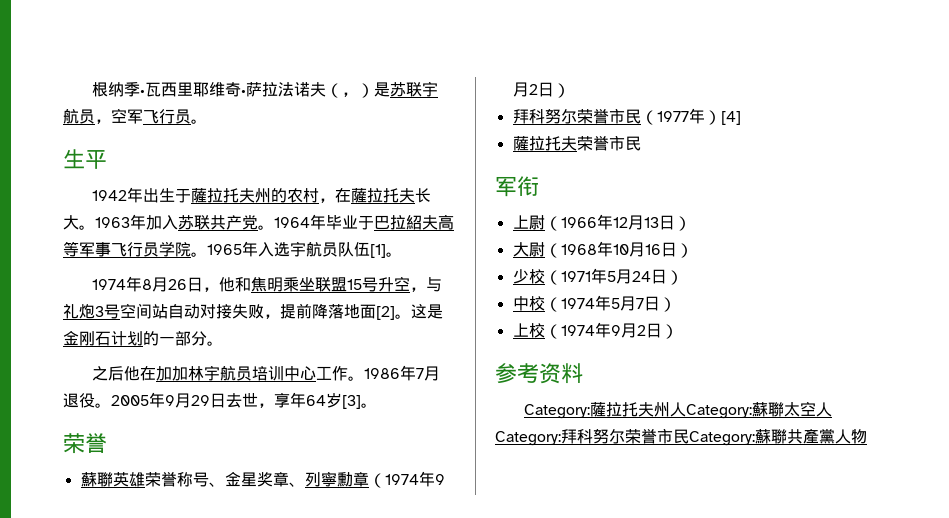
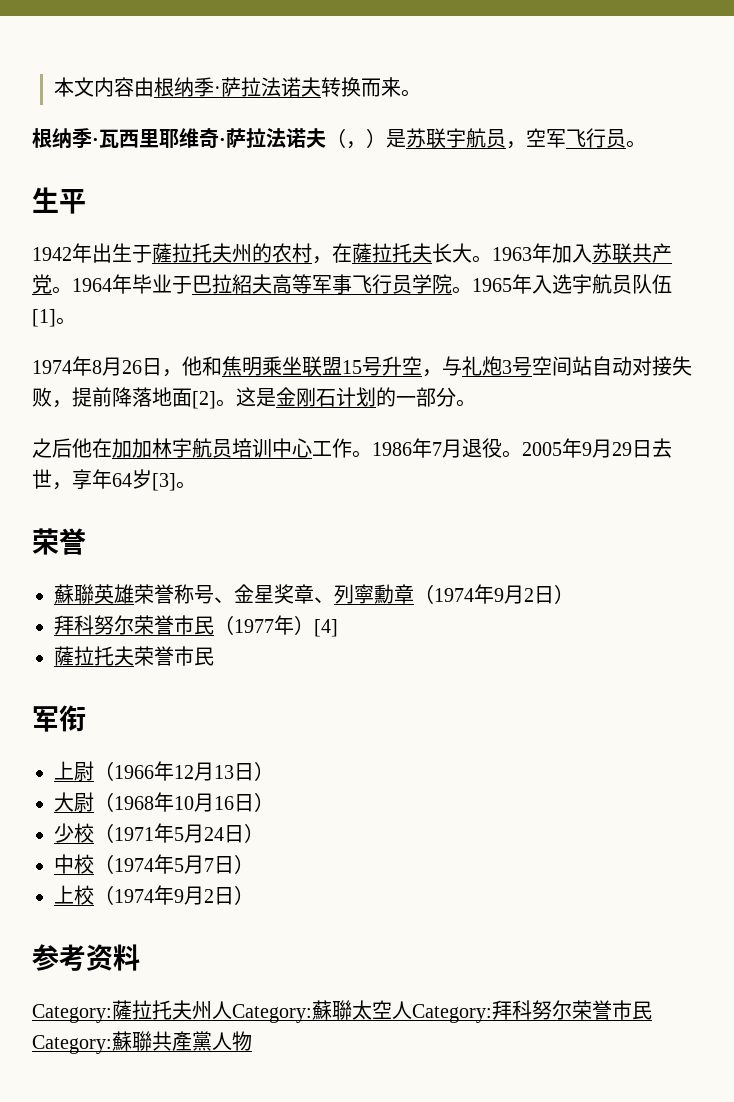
+ 本文内容由根纳季·萨拉法诺夫转换而来。

